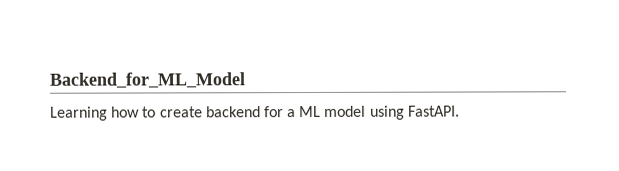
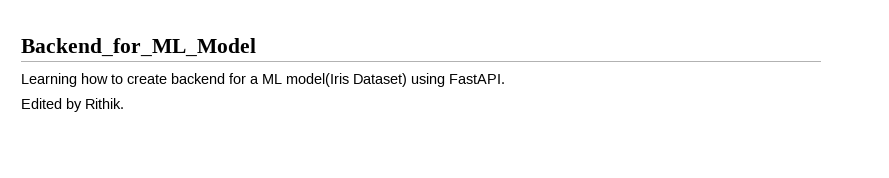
- Learning how to create backend for a ML model using FastAPI.
+ Learning how to create backend for a ML model(Iris Dataset) using FastAPI.
+ Edited by Rithik.

